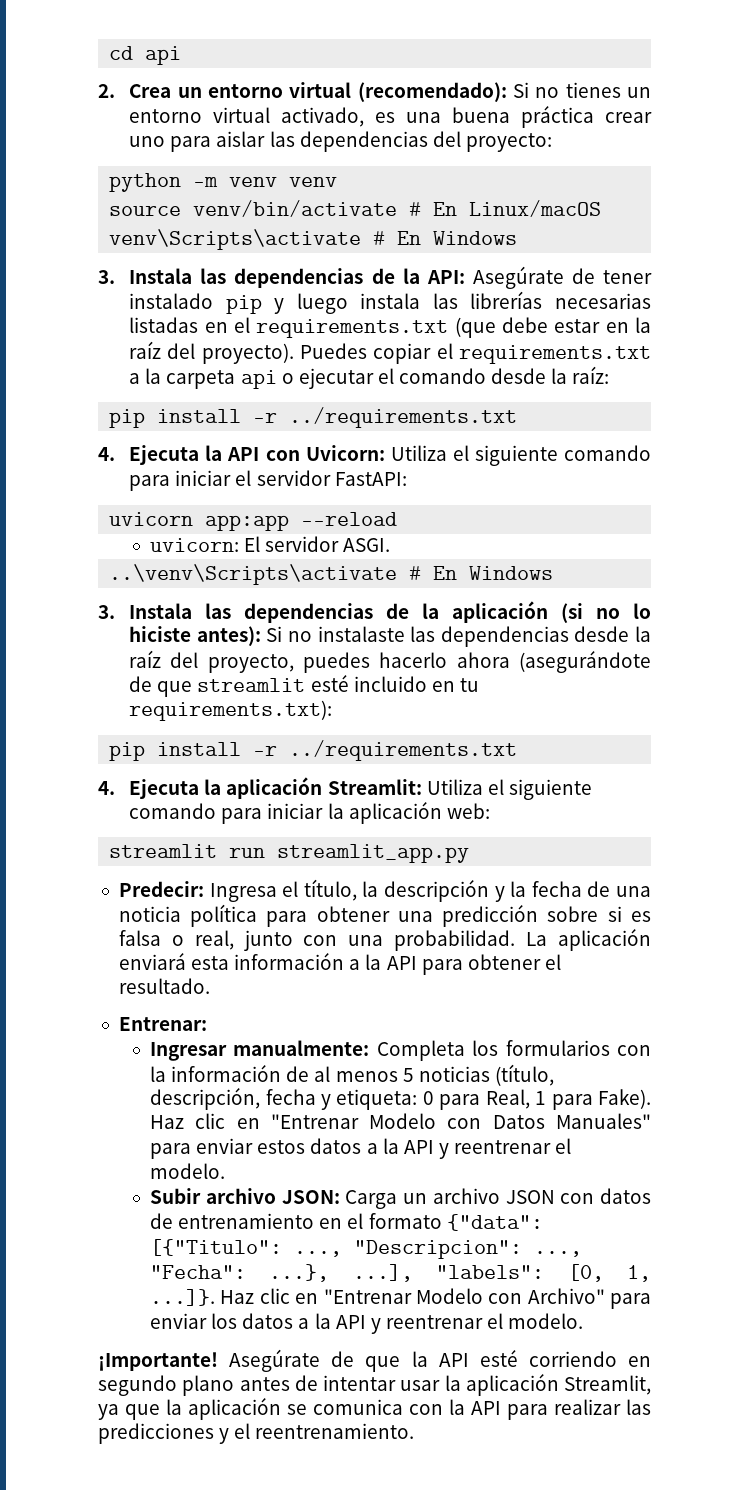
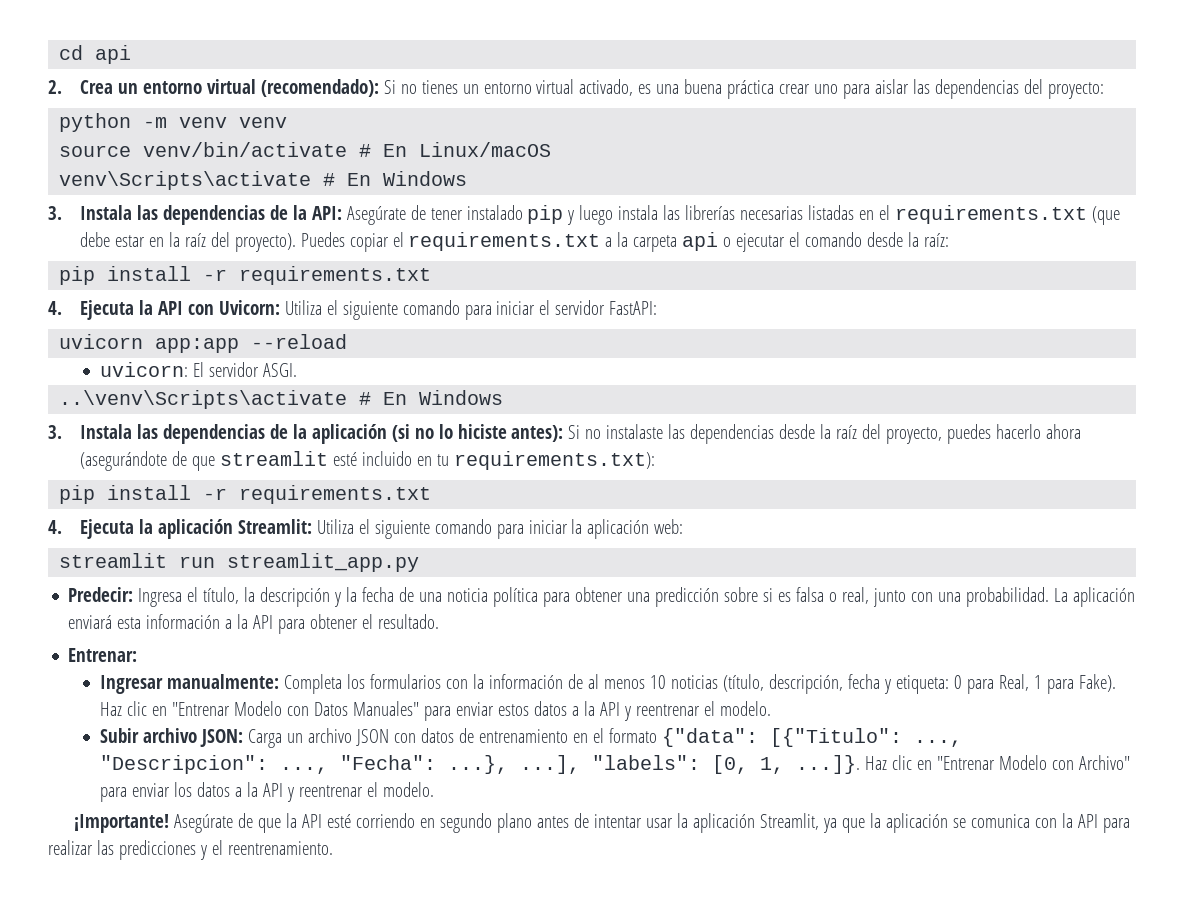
  Puedes copiar el requirements.txt a la carpeta api o ejecutar el comando desde la raíz:
- pip install -r ../requirements.txt
+ pip install -r requirements.txt
  3. Instala las dependencias de la aplicación (si no lo hiciste antes): Si no instalaste las dependencias desde la raíz del proyecto, puedes hacerlo ahora (asegurándote de que streamlit esté incluido en tu requirements.txt):
- pip install -r ../requirements.txt
+ pip install -r requirements.txt
- Ingresar manualmente: Completa los formularios con la información de al menos 5 noticias (título, descripción, fecha y etiqueta: 0 para Real, 1 para Fake).
+ Ingresar manualmente: Completa los formularios con la información de al menos 10 noticias (título, descripción, fecha y etiqueta: 0 para Real, 1 para Fake).

